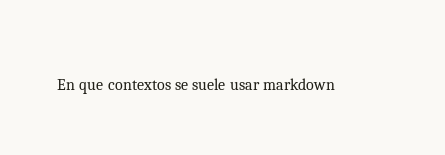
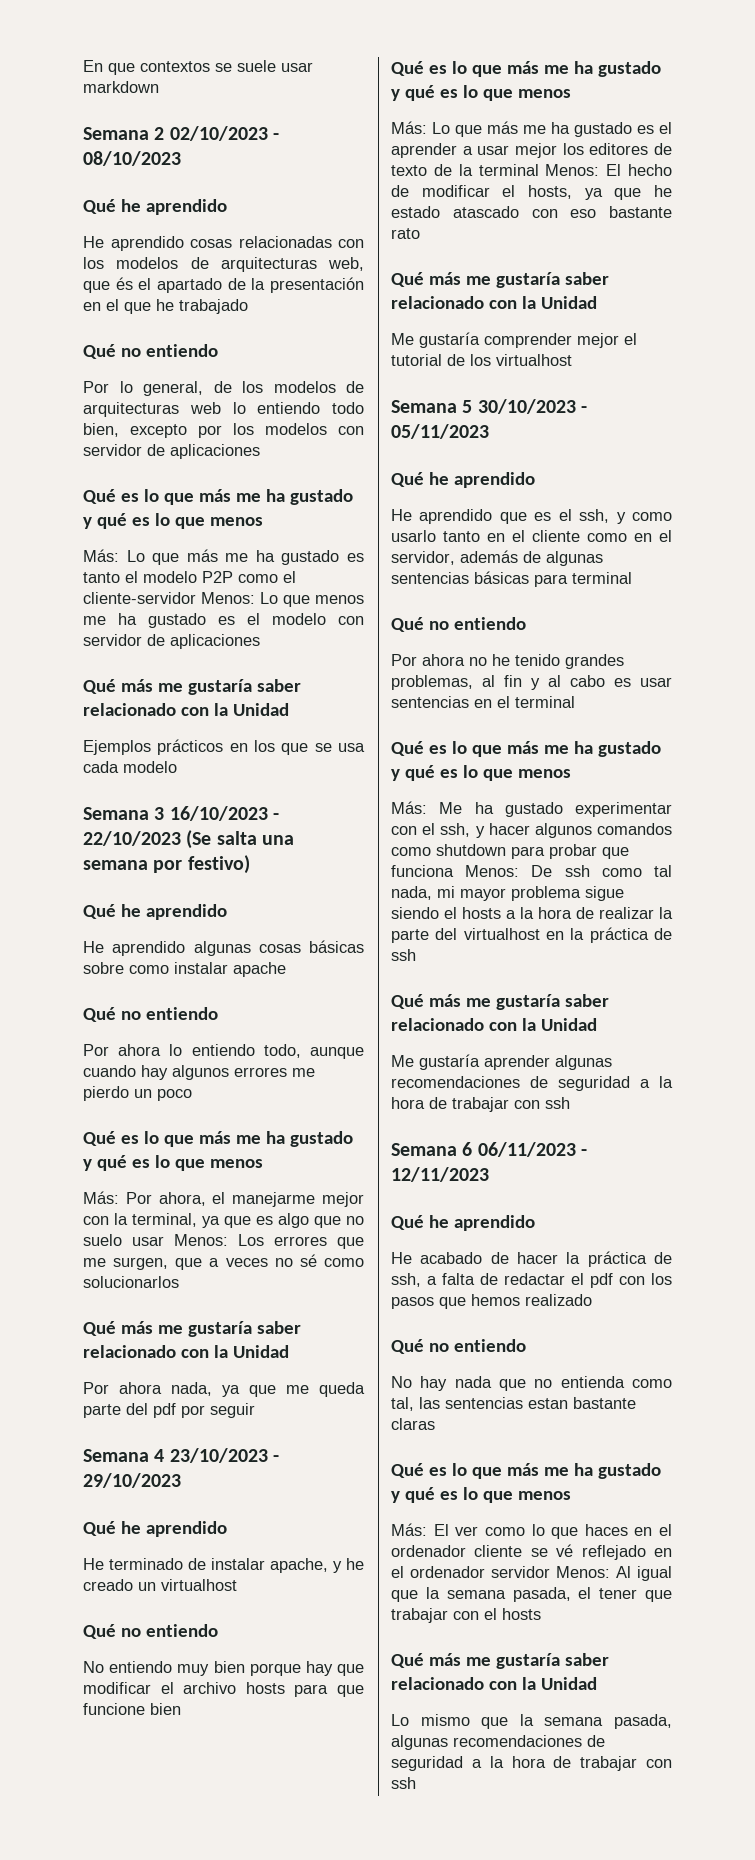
+ Semana 2 02/10/2023 - 08/10/2023
+ Qué he aprendido
+ He aprendido cosas relacionadas con los modelos de arquitecturas web, que és el apartado de la presentación en el que he trabajado
+ Qué no entiendo
+ Por lo general, de los modelos de arquitecturas web lo entiendo todo bien, excepto por los modelos con servidor de aplicaciones
+ Qué es lo que más me ha gustado y qué es lo que menos
+ Más: Lo que más me ha gustado es tanto el modelo P2P como el cliente-servidor Menos: Lo que menos me ha gustado es el modelo con servidor de aplicaciones
+ Qué más me gustaría saber relacionado con la Unidad
+ Ejemplos prácticos en los que se usa cada modelo
+ Semana 3 16/10/2023 - 22/10/2023 (Se salta una semana por festivo)
+ Qué he aprendido
+ He aprendido algunas cosas básicas sobre como instalar apache
+ Qué no entiendo
+ Por ahora lo entiendo todo, aunque cuando hay algunos errores me pierdo un poco
+ Qué es lo que más me ha gustado y qué es lo que menos
+ Más: Por ahora, el manejarme mejor con la terminal, ya que es algo que no suelo usar Menos: Los errores que me surgen, que a veces no sé como solucionarlos
+ Qué más me gustaría saber relacionado con la Unidad
+ Por ahora nada, ya que me queda parte del pdf por seguir
+ Semana 4 23/10/2023 - 29/10/2023
+ Qué he aprendido
+ He terminado de instalar apache, y he creado un virtualhost
+ Qué no entiendo
+ No entiendo muy bien porque hay que modificar el archivo hosts para que funcione bien
+ Qué es lo que más me ha gustado y qué es lo que menos
+ Más: Lo que más me ha gustado es el aprender a usar mejor los editores de texto de la terminal Menos: El hecho de modificar el hosts, ya que he estado atascado con eso bastante rato
+ Qué más me gustaría saber relacionado con la Unidad
+ Me gustaría comprender mejor el tutorial de los virtualhost
+ Semana 5 30/10/2023 - 05/11/2023
+ Qué he aprendido
+ He aprendido que es el ssh, y como usarlo tanto en el cliente como en el servidor, además de algunas sentencias básicas para terminal
+ Qué no entiendo
+ Por ahora no he tenido grandes problemas, al fin y al cabo es usar sentencias en el terminal
+ Qué es lo que más me ha gustado y qué es lo que menos
+ Más: Me ha gustado experimentar con el ssh, y hacer algunos comandos como shutdown para probar que funciona Menos: De ssh como tal nada, mi mayor problema sigue siendo el hosts a la hora de realizar la parte del virtualhost en la práctica de ssh
+ Qué más me gustaría saber relacionado con la Unidad
+ Me gustaría aprender algunas recomendaciones de seguridad a la hora de trabajar con ssh
+ Semana 6 06/11/2023 - 12/11/2023
+ Qué he aprendido
+ He acabado de hacer la práctica de ssh, a falta de redactar el pdf con los pasos que hemos realizado
+ Qué no entiendo
+ No hay nada que no entienda como tal, las sentencias estan bastante claras
+ Qué es lo que más me ha gustado y qué es lo que menos
+ Más: El ver como lo que haces en el ordenador cliente se vé reflejado en el ordenador servidor Menos: Al igual que la semana pasada, el tener que trabajar con el hosts
+ Qué más me gustaría saber relacionado con la Unidad
+ Lo mismo que la semana pasada, algunas recomendaciones de seguridad a la hora de trabajar con ssh

